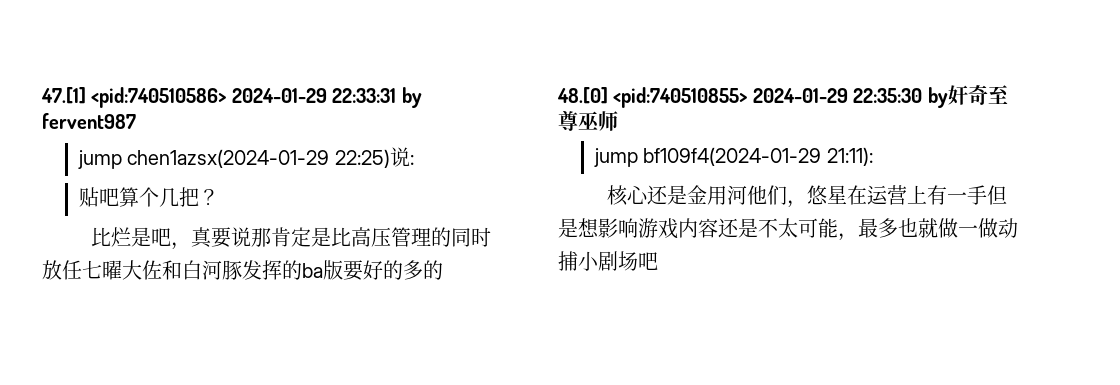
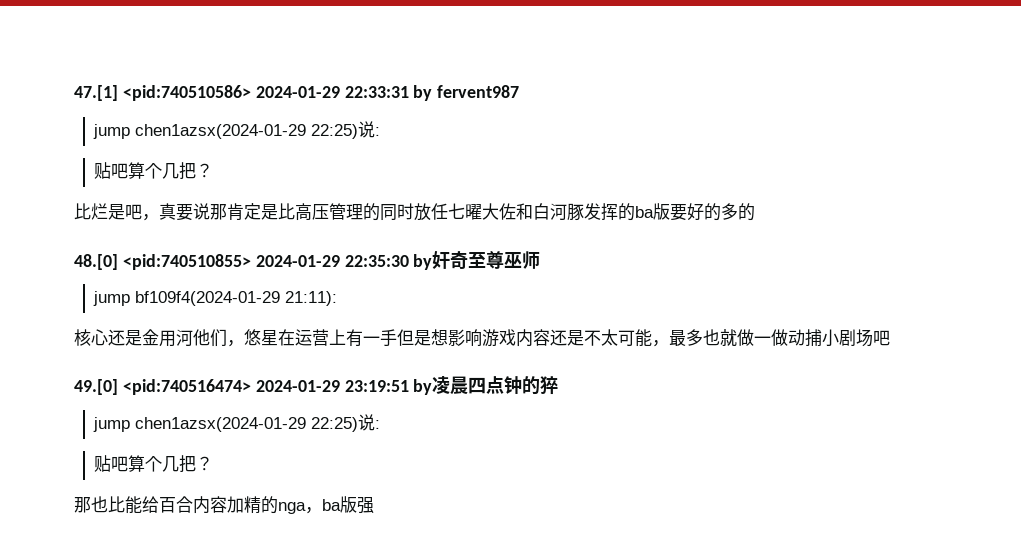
+ 49.[0] <pid:740516474> 2024-01-29 23:19:51 by凌晨四点钟的猝
+ jump chen1azsx(2024-01-29 22:25)说:
+ 贴吧算个几把？
+ 那也比能给百合内容加精的nga，ba版强

